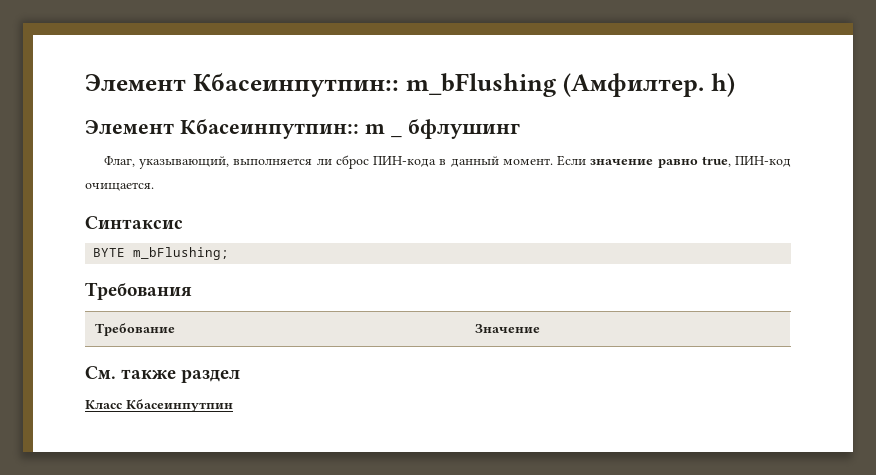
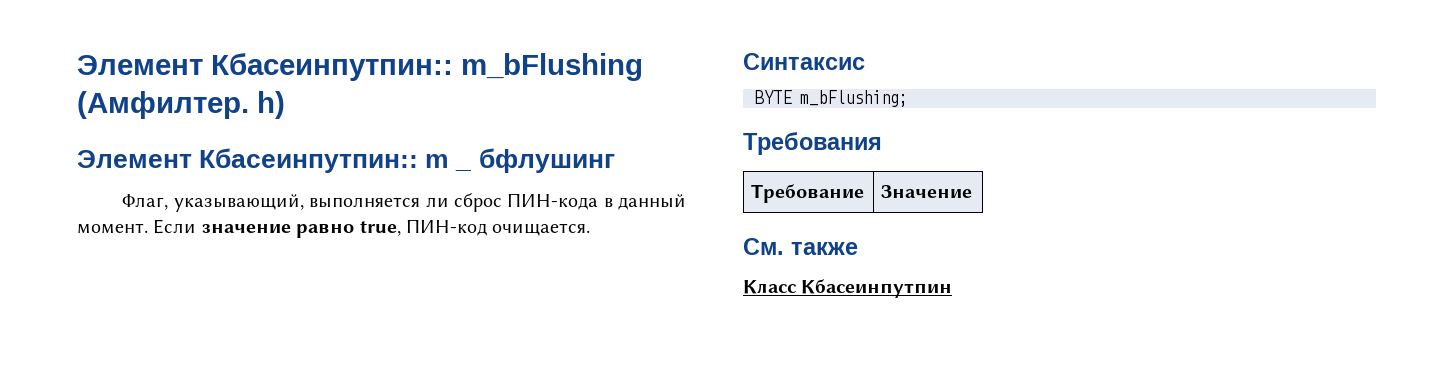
- См. также раздел
+ См. также

